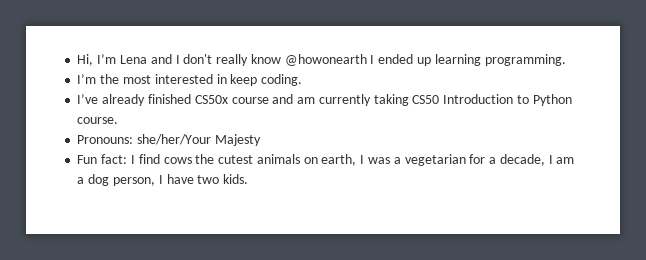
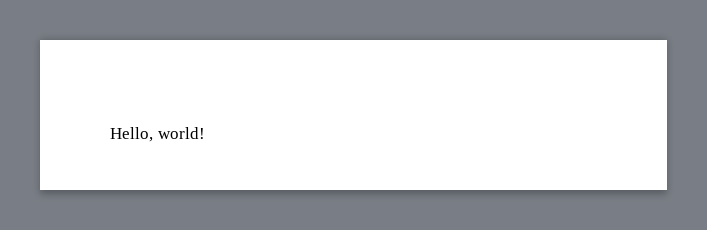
- Hi, I’m Lena and I don't really know @howonearth I ended up learning programming.
- I’m the most interested in keep coding.
- I’ve already finished CS50x course and am currently taking CS50 Introduction to Python course.
- Pronouns: she/her/Your Majesty
- Fun fact: I find cows the cutest animals on earth, I was a vegetarian for a decade, I am a dog person, I have two kids.
+ Hello, world!

